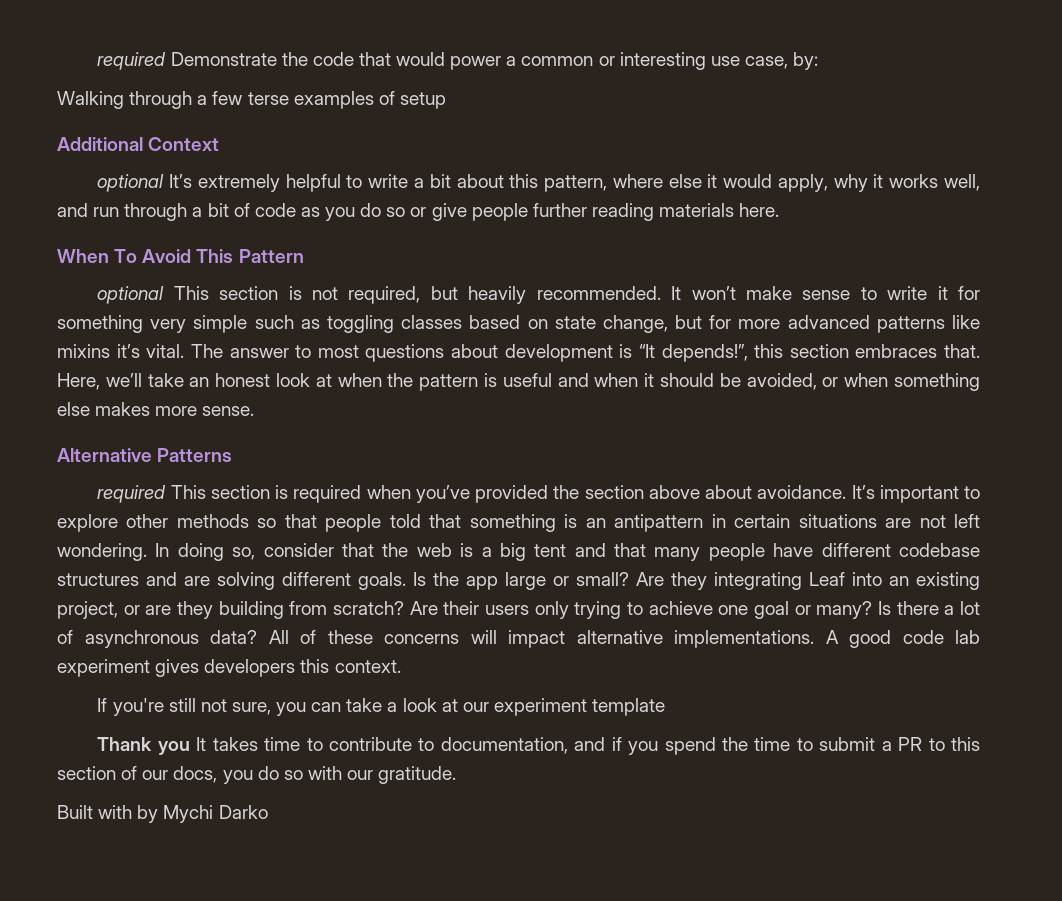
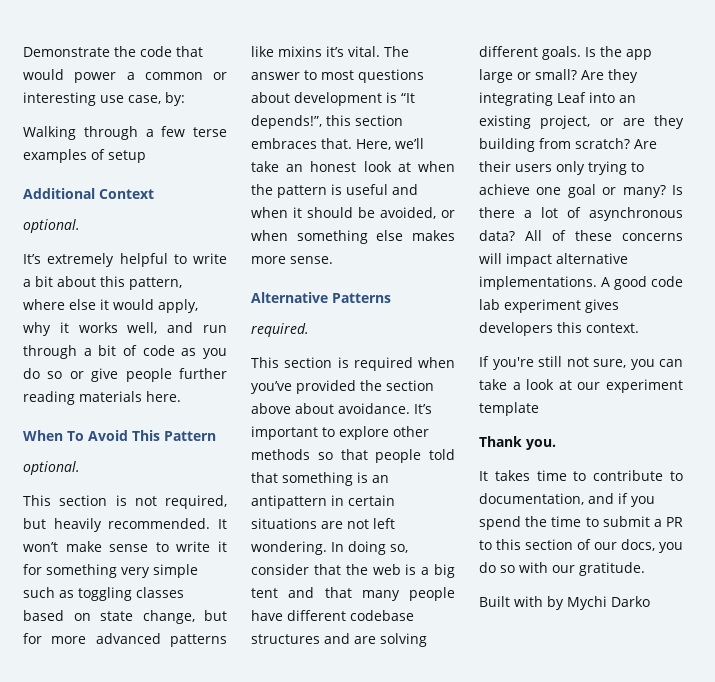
- required Demonstrate the code that would power a common or interesting use case, by:
+ Demonstrate the code that would power a common or interesting use case, by:
  Additional Context
- optional It’s extremely helpful to write a bit about this pattern, where else it would apply, why it works well, and run through a bit of code as you do so or give people further reading materials here.
+ optional.
+ It’s extremely helpful to write a bit about this pattern, where else it would apply, why it works well, and run through a bit of code as you do so or give people further reading materials here.
  When To Avoid This Pattern
- optional This section is not required, but heavily recommended.
+ optional.
+ This section is not required, but heavily recommended.
- required This section is required when you’ve provided the section above about avoidance.
+ required.
+ This section is required when you’ve provided the section above about avoidance.
- Thank you It takes time to contribute to documentation, and if you spend the time to submit a PR to this section of our docs, you do so with our gratitude.
+ Thank you.
+ It takes time to contribute to documentation, and if you spend the time to submit a PR to this section of our docs, you do so with our gratitude.

